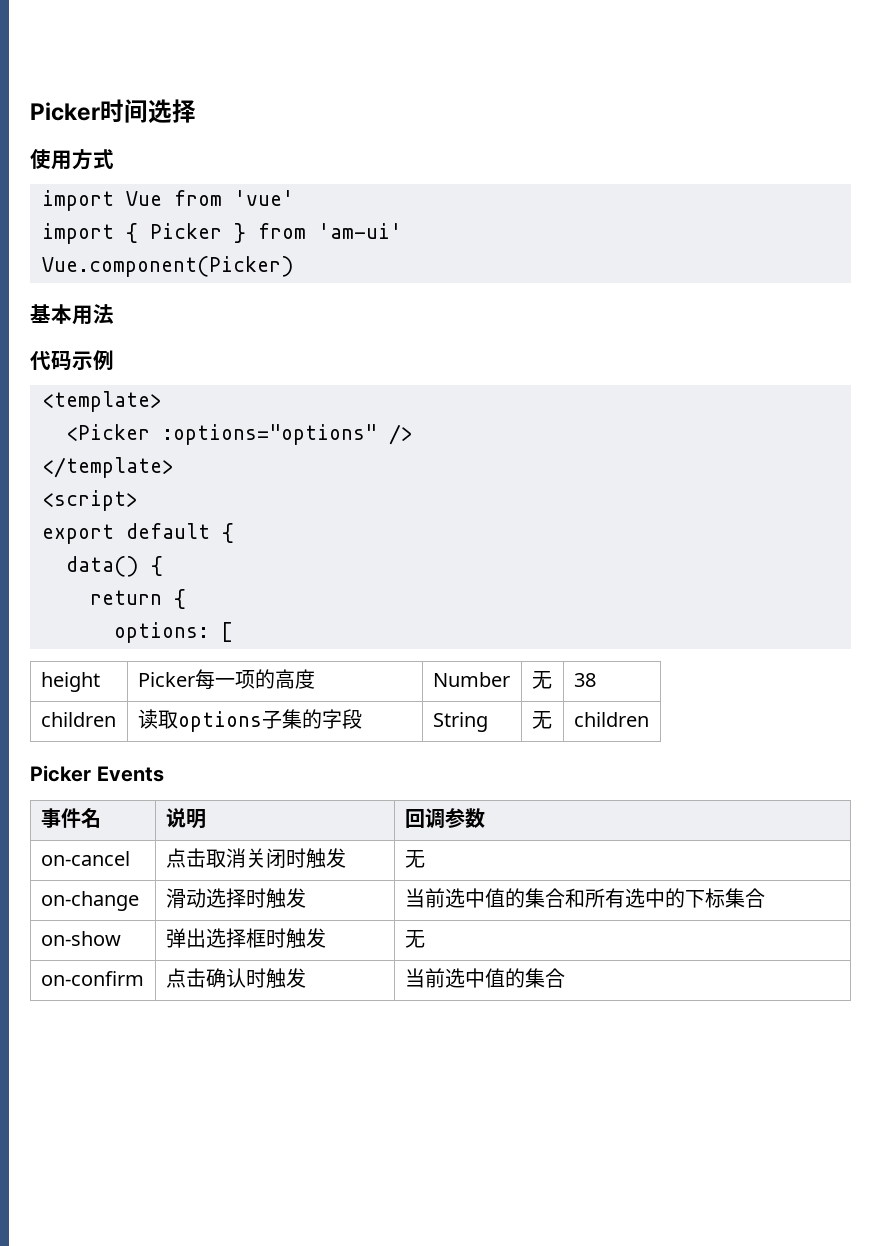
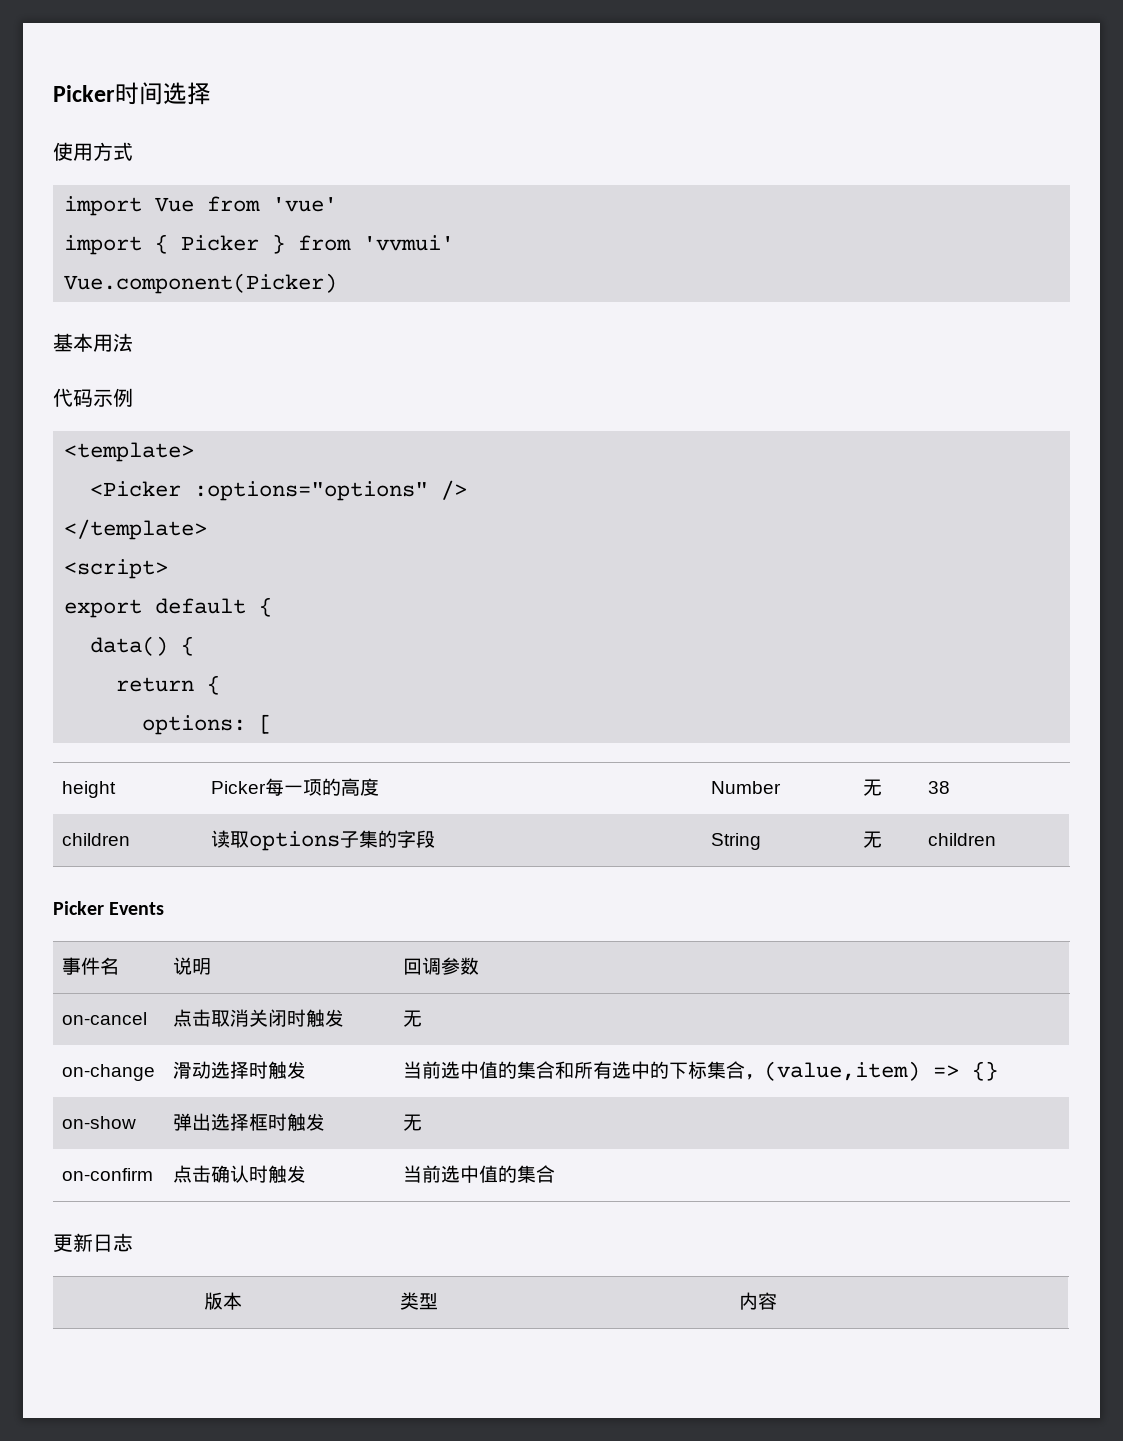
- import { Picker } from 'am-ui'
+ import { Picker } from 'vvmui'
- on-change | 滑动选择时触发 | 当前选中值的集合和所有选中的下标集合
+ on-change | 滑动选择时触发 | 当前选中值的集合和所有选中的下标集合，(value,item) => {}
+ 更新日志
+ 版本 | 类型 | 内容

